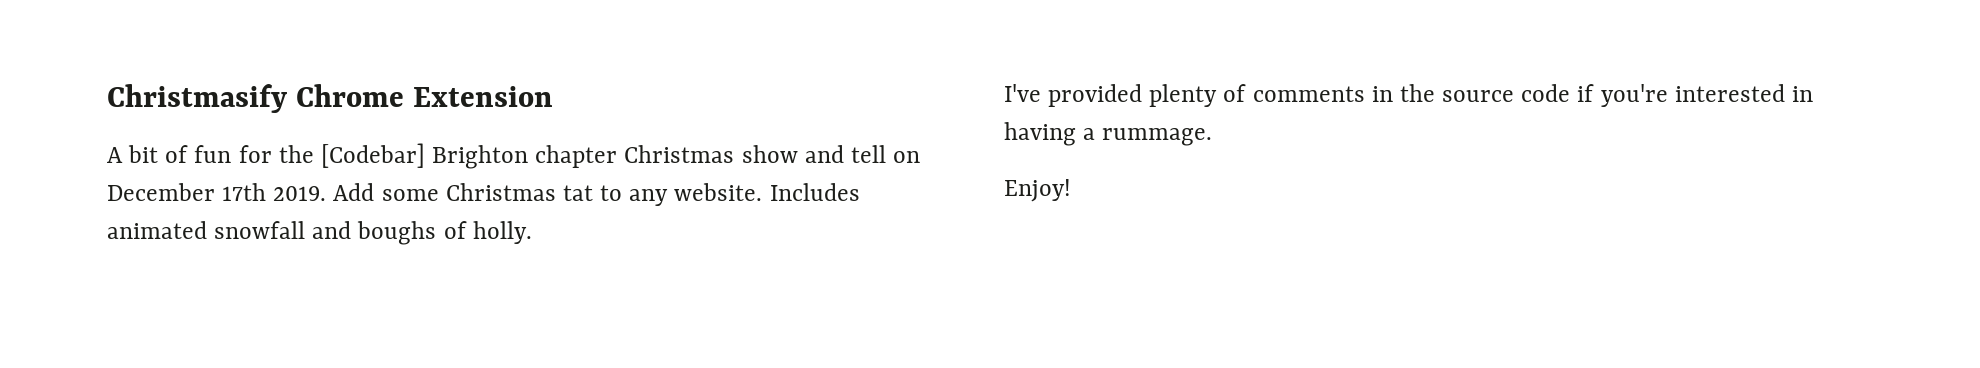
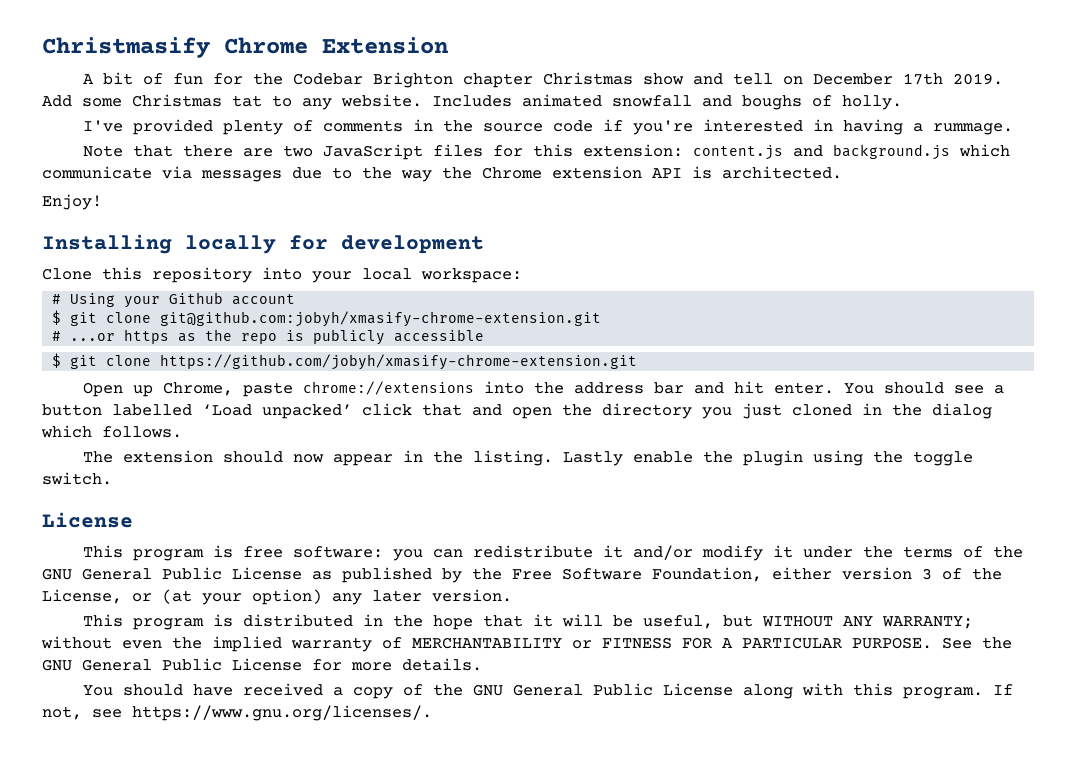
- A bit of fun for the [Codebar] Brighton chapter Christmas show and tell on December 17th 2019.
+ A bit of fun for the Codebar Brighton chapter Christmas show and tell on December 17th 2019.
+ Note that there are two JavaScript files for this extension: content.js and background.js which communicate via messages due to the way the Chrome extension API is architected.
  Enjoy!
+ Installing locally for development
+ Clone this repository into your local workspace:
+ # Using your Github account
+ $ git clone git@github.com:jobyh/xmasify-chrome-extension.git
+ # ...or https as the repo is publicly accessible
+ $ git clone https://github.com/jobyh/xmasify-chrome-extension.git
+ Open up Chrome, paste chrome://extensions into the address bar and hit enter. You should see a button labelled ‘Load unpacked’ click that and open the directory you just cloned in the dialog which follows.
+ The extension should now appear in the listing. Lastly enable the plugin using the toggle switch.
+ License
+ This program is free software: you can redistribute it and/or modify it under the terms of the GNU General Public License as published by the Free Software Foundation, either version 3 of the License, or (at your option) any later version.
+ This program is distributed in the hope that it will be useful, but WITHOUT ANY WARRANTY; without even the implied warranty of MERCHANTABILITY or FITNESS FOR A PARTICULAR PURPOSE. See the GNU General Public License for more details.
+ You should have received a copy of the GNU General Public License along with this program. If not, see https://www.gnu.org/licenses/.

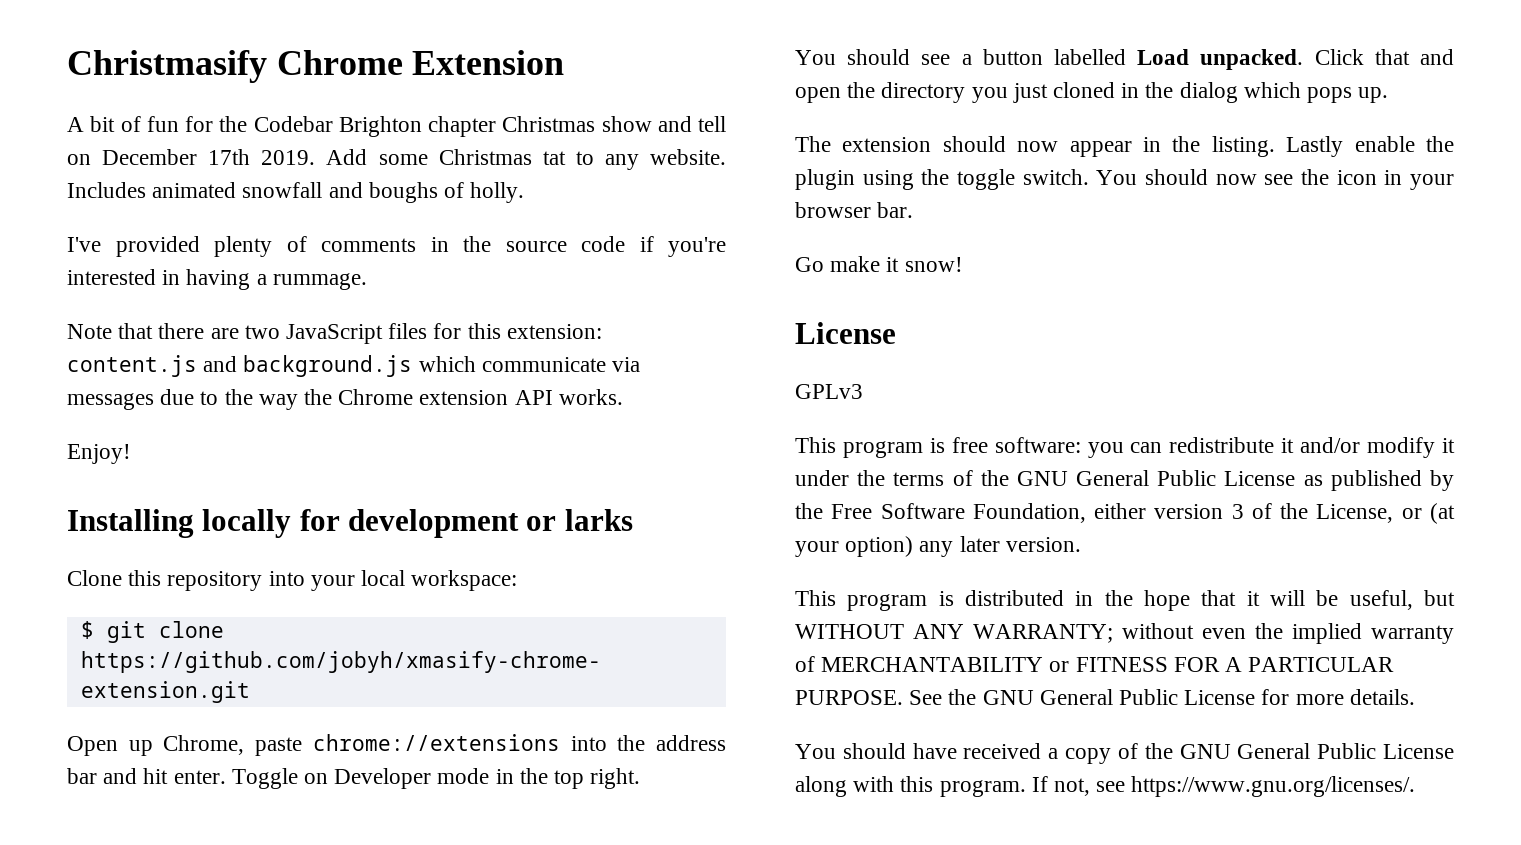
- Note that there are two JavaScript files for this extension: content.js and background.js which communicate via messages due to the way the Chrome extension API is architected.
+ Note that there are two JavaScript files for this extension: content.js and background.js which communicate via messages due to the way the Chrome extension API works.
- Installing locally for development
+ Installing locally for development or larks
- # Using your Github account
- $ git clone git@github.com:jobyh/xmasify-chrome-extension.git
- # ...or https as the repo is publicly accessible
- Open up Chrome, paste chrome://extensions into the address bar and hit enter. You should see a button labelled ‘Load unpacked’ click that and open the directory you just cloned in the dialog which follows.
+ Open up Chrome, paste chrome://extensions into the address bar and hit enter. Toggle on Developer mode in the top right.
+ You should see a button labelled Load unpacked. Click that and open the directory you just cloned in the dialog which pops up.
- Lastly enable the plugin using the toggle switch.
+ Lastly enable the plugin using the toggle switch. You should now see the icon in your browser bar.
+ Go make it snow!
  License
+ GPLv3

